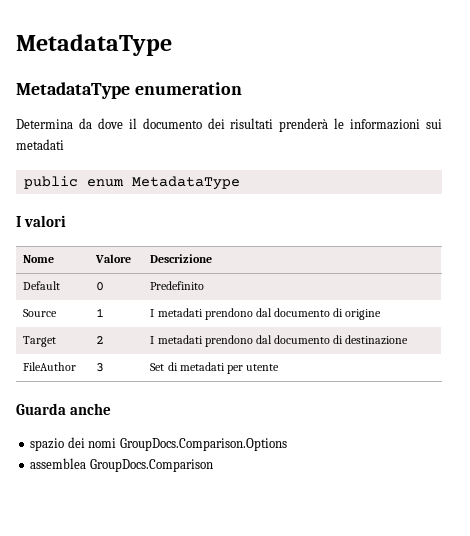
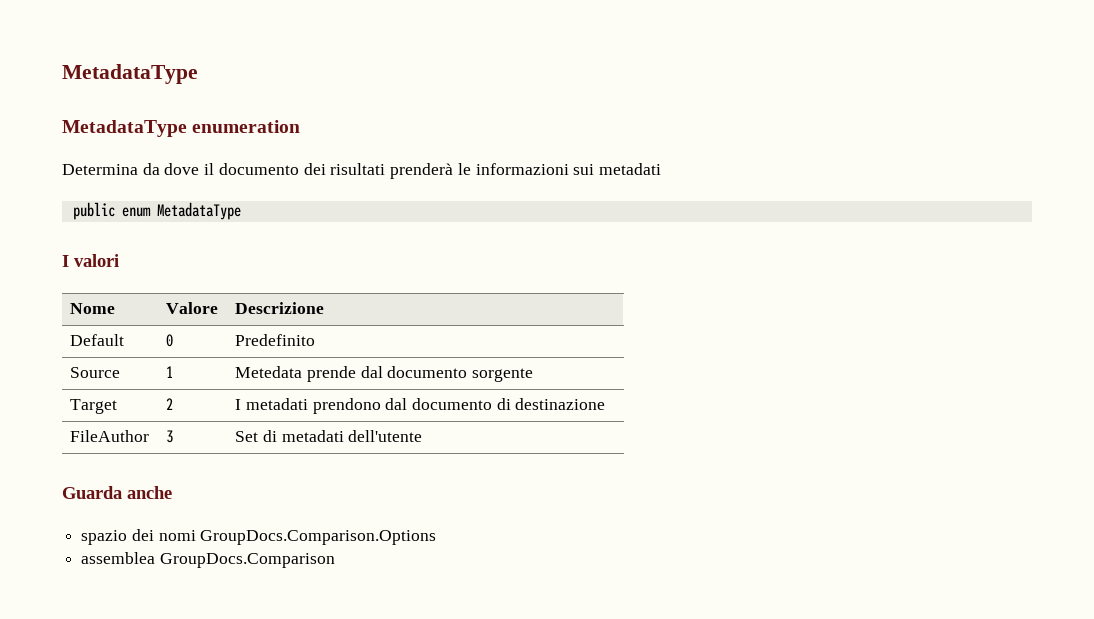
- Source | 1 | I metadati prendono dal documento di origine
+ Source | 1 | Metedata prende dal documento sorgente
- FileAuthor | 3 | Set di metadati per utente
+ FileAuthor | 3 | Set di metadati dell'utente

